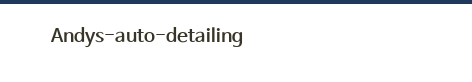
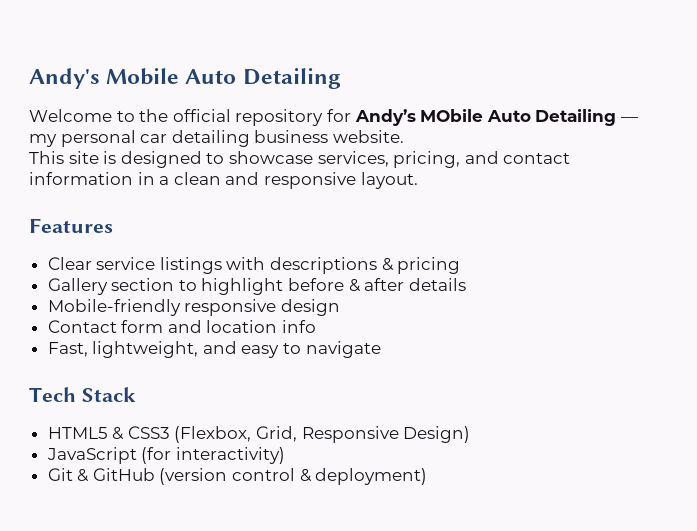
- Andys-auto-detailing
+ Andy's Mobile Auto Detailing
+ Welcome to the official repository for Andy’s MObile Auto Detailing — my personal car detailing business website.
+ This site is designed to showcase services, pricing, and contact information in a clean and responsive layout.
+ Features
+ Clear service listings with descriptions & pricing
+ Gallery section to highlight before & after details
+ Mobile-friendly responsive design
+ Contact form and location info
+ Fast, lightweight, and easy to navigate
+ Tech Stack
+ HTML5 & CSS3 (Flexbox, Grid, Responsive Design)
+ JavaScript (for interactivity)
+ Git & GitHub (version control & deployment)

